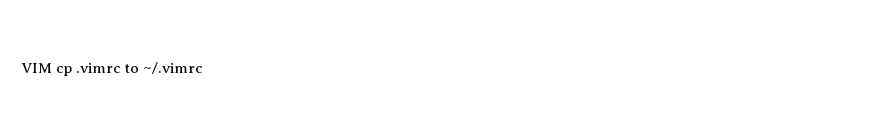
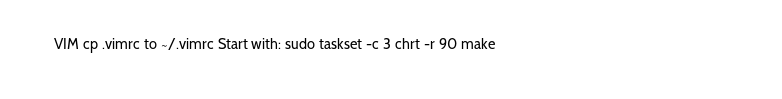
- VIM cp .vimrc to ~/.vimrc
+ VIM cp .vimrc to ~/.vimrc Start with: sudo taskset -c 3 chrt -r 90 make

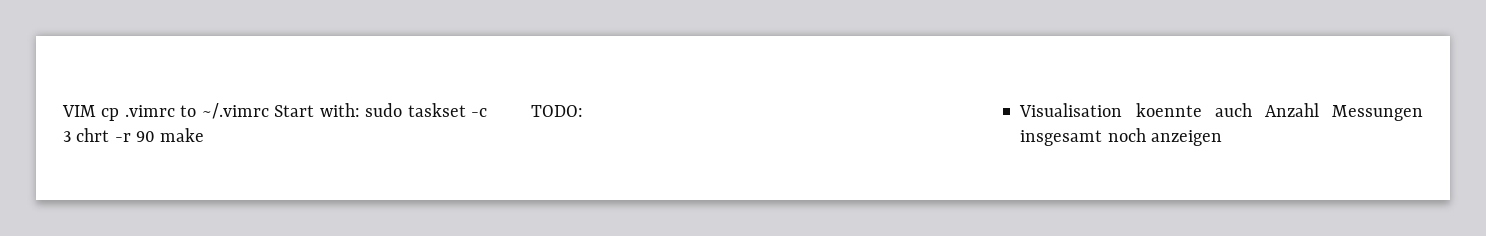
+ TODO:
+ Visualisation koennte auch Anzahl Messungen insgesamt noch anzeigen

